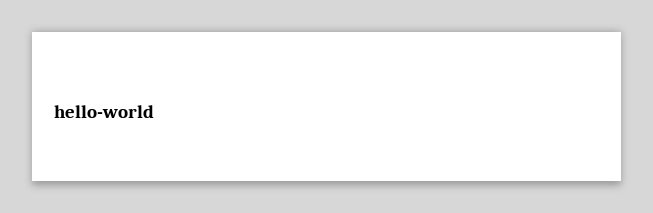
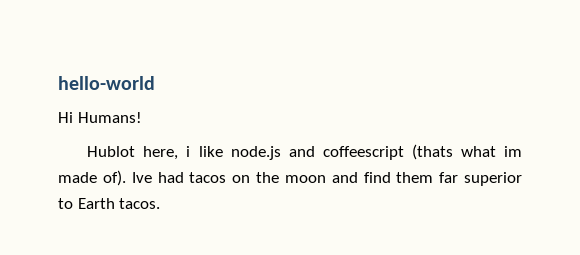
+ Hi Humans!
+ Hublot here, i like node.js and coffeescript (thats what im made of). Ive had tacos on the moon and find them far superior to Earth tacos.

